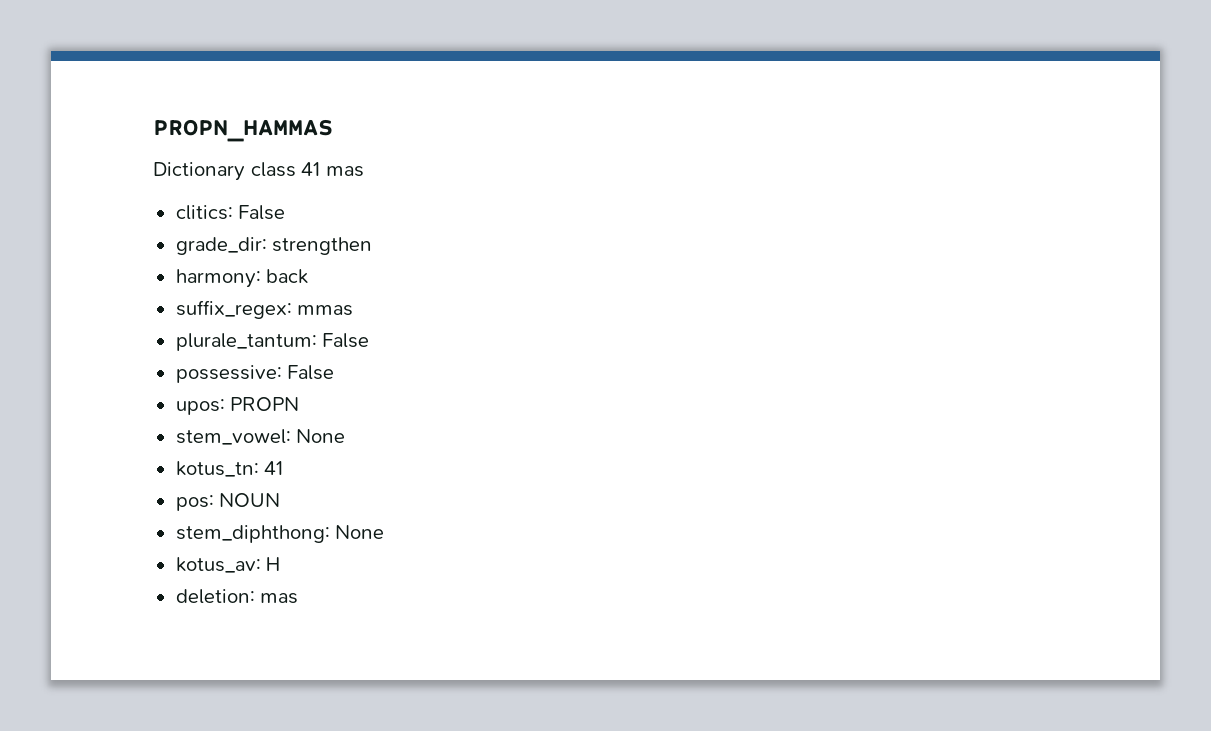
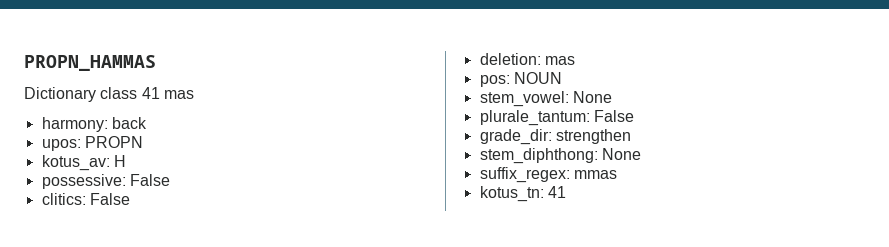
+ harmony: back
+ upos: PROPN
+ kotus_av: H
+ possessive: False
  clitics: False
+ deletion: mas
+ pos: NOUN
+ stem_vowel: None
+ plurale_tantum: False
- harmony: back
+ stem_diphthong: None
- plurale_tantum: False
- possessive: False
- upos: PROPN
- stem_vowel: None
  kotus_tn: 41
- pos: NOUN
- stem_diphthong: None
- kotus_av: H
- deletion: mas

